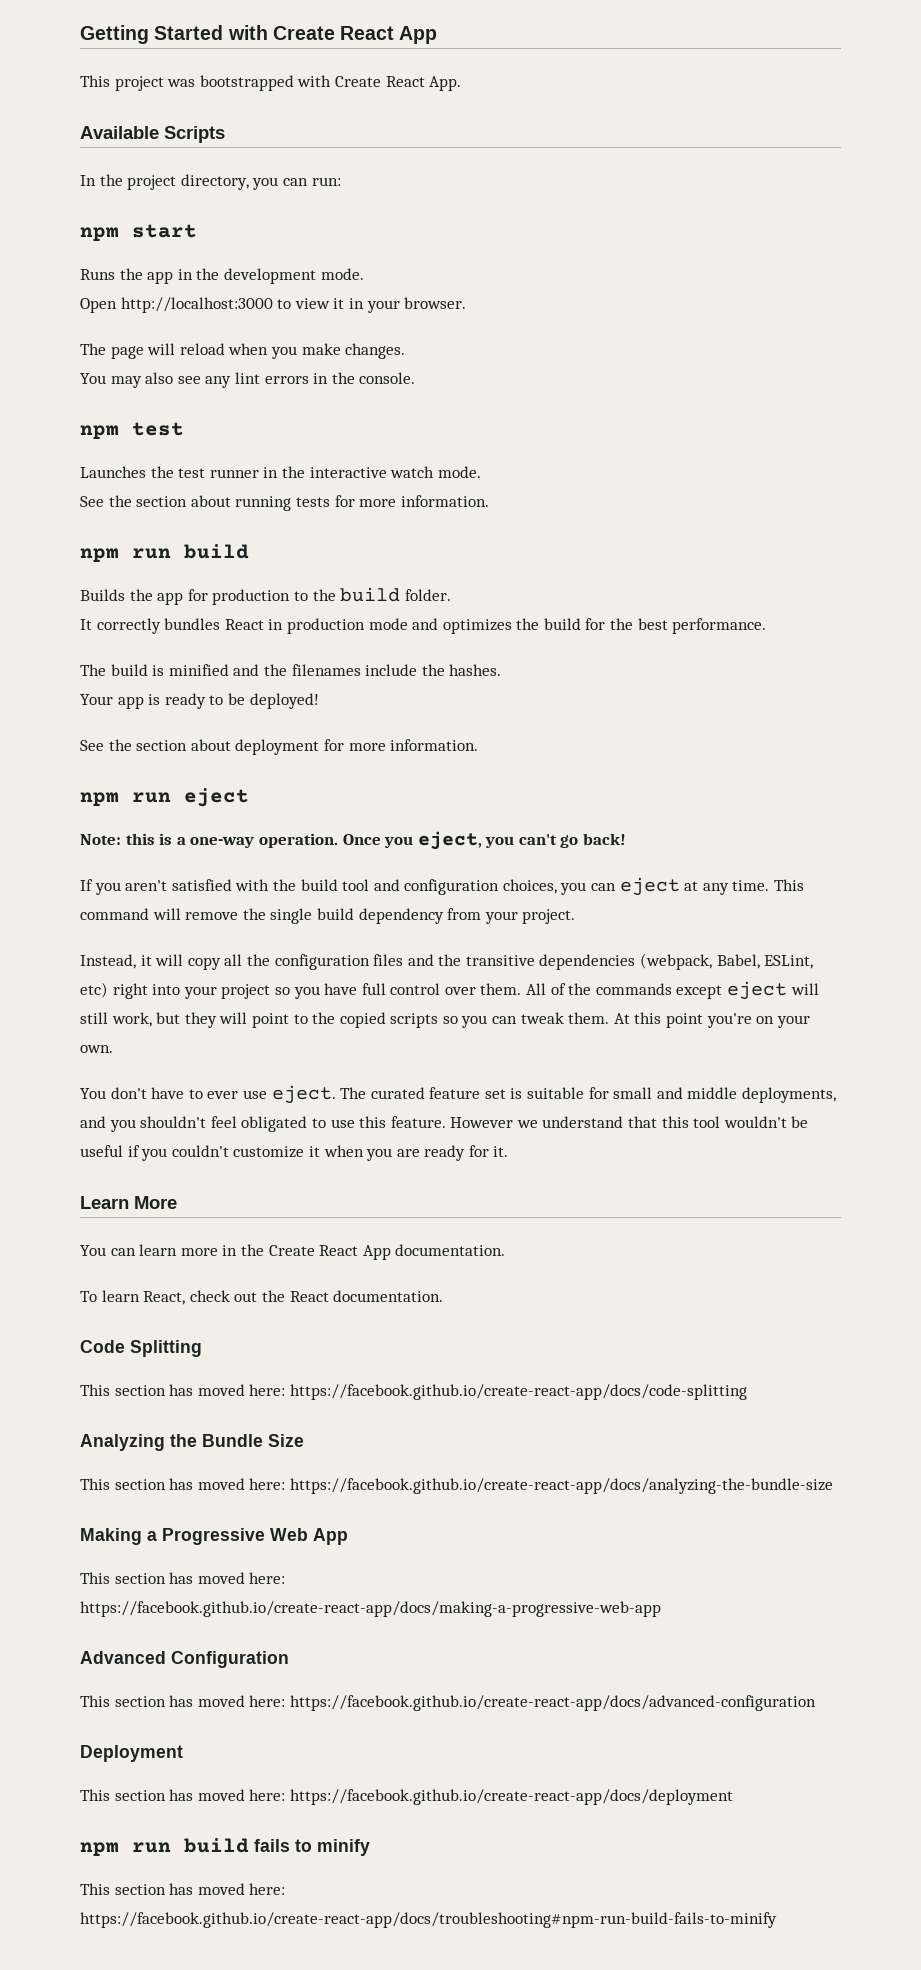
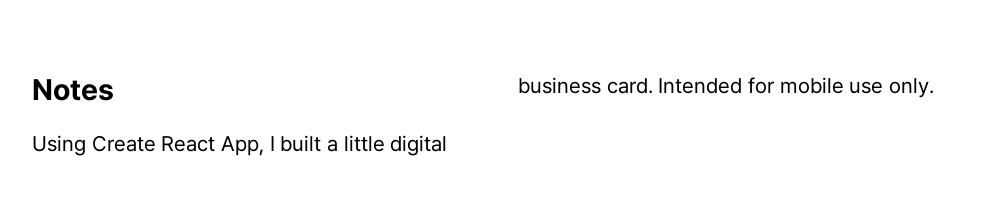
- Getting Started with Create React App
- This project was bootstrapped with Create React App.
- Available Scripts
- In the project directory, you can run:
- npm start
- Runs the app in the development mode.
- Open http://localhost:3000 to view it in your browser.
- The page will reload when you make changes.
- You may also see any lint errors in the console.
- npm test
- Launches the test runner in the interactive watch mode.
- See the section about running tests for more information.
- npm run build
- Builds the app for production to the build folder.
- It correctly bundles React in production mode and optimizes the build for the best performance.
- The build is minified and the filenames include the hashes.
- Your app is ready to be deployed!
- See the section about deployment for more information.
- npm run eject
- Note: this is a one-way operation. Once you eject, you can't go back!
- If you aren't satisfied with the build tool and configuration choices, you can eject at any time. This command will remove the single build dependency from your project.
- Instead, it will copy all the configuration files and the transitive dependencies (webpack, Babel, ESLint, etc) right into your project so you have full control over them. All of the commands except eject will still work, but they will point to the copied scripts so you can tweak them. At this point you're on your own.
- You don't have to ever use eject. The curated feature set is suitable for small and middle deployments, and you shouldn't feel obligated to use this feature. However we understand that this tool wouldn't be useful if you couldn't customize it when you are ready for it.
- Learn More
- You can learn more in the Create React App documentation.
- To learn React, check out the React documentation.
- Code Splitting
- This section has moved here: https://facebook.github.io/create-react-app/docs/code-splitting
- Analyzing the Bundle Size
- This section has moved here: https://facebook.github.io/create-react-app/docs/analyzing-the-bundle-size
- Making a Progressive Web App
- This section has moved here: https://facebook.github.io/create-react-app/docs/making-a-progressive-web-app
- Advanced Configuration
- This section has moved here: https://facebook.github.io/create-react-app/docs/advanced-configuration
- Deployment
- This section has moved here: https://facebook.github.io/create-react-app/docs/deployment
- npm run build fails to minify
- This section has moved here: https://facebook.github.io/create-react-app/docs/troubleshooting#npm-run-build-fails-to-minify
+ Notes
+ Using Create React App, I built a little digital business card. Intended for mobile use only.

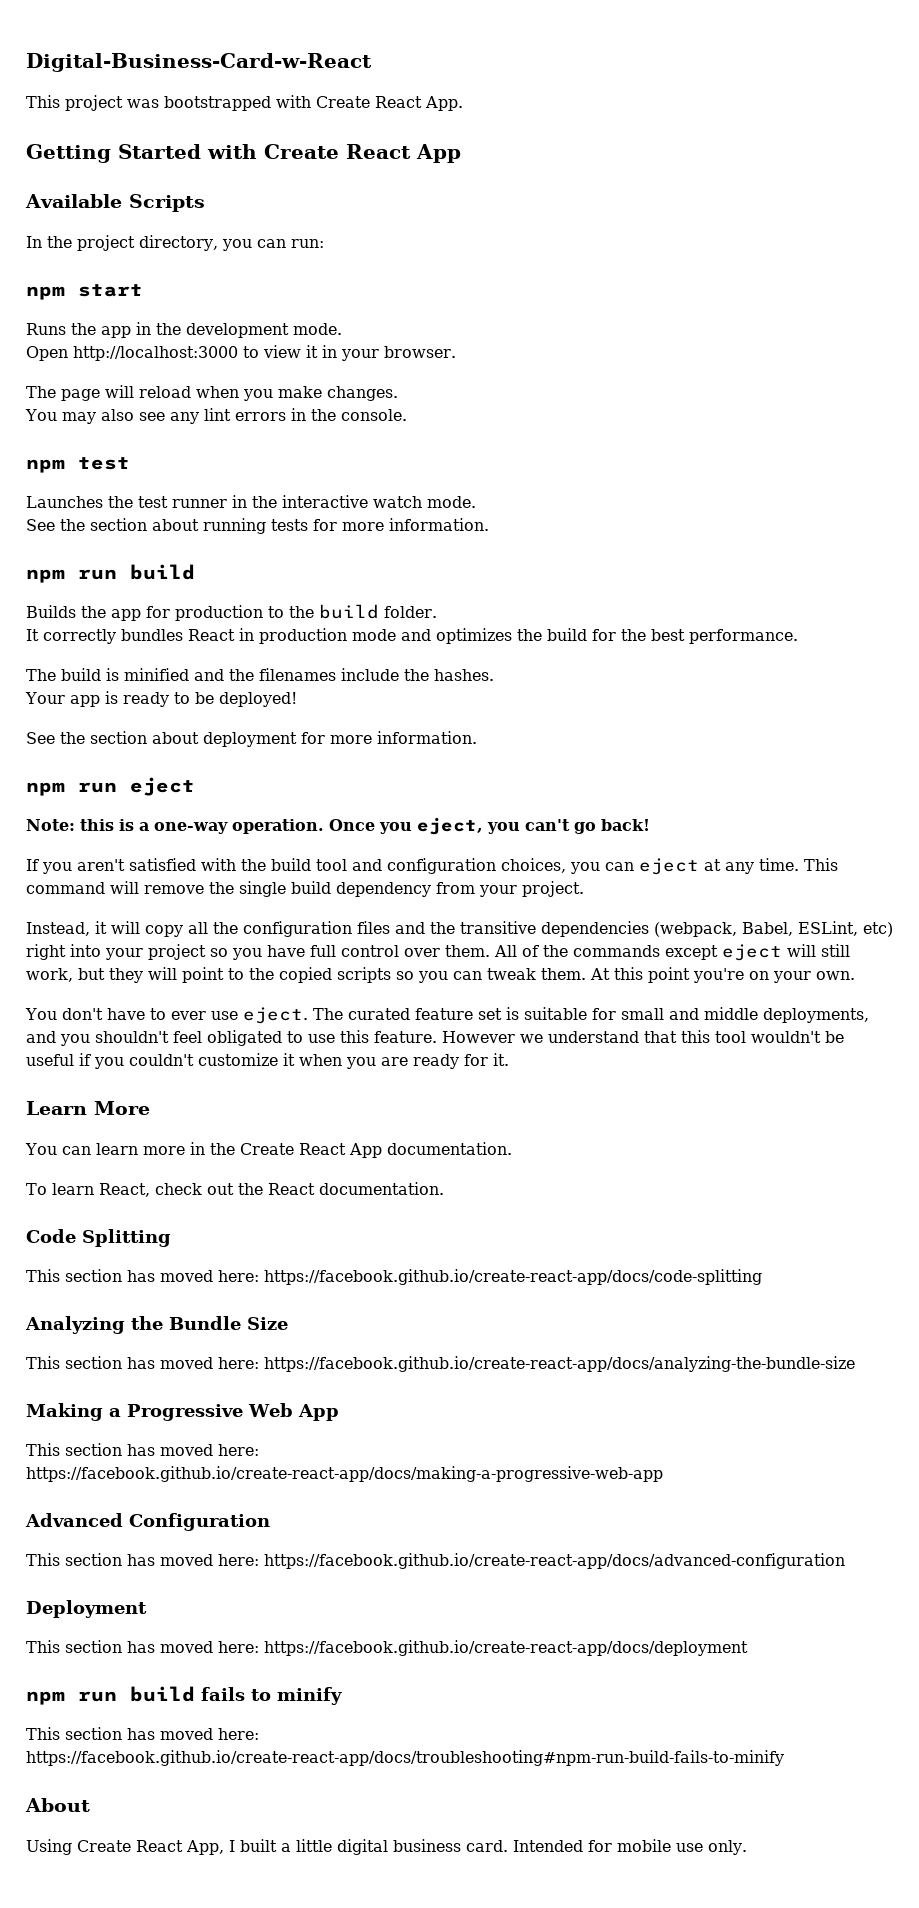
- Notes
+ Digital-Business-Card-w-React
+ This project was bootstrapped with Create React App.
+ Getting Started with Create React App
+ Available Scripts
+ In the project directory, you can run:
+ npm start
+ Runs the app in the development mode.
+ Open http://localhost:3000 to view it in your browser.
+ The page will reload when you make changes.
+ You may also see any lint errors in the console.
+ npm test
+ Launches the test runner in the interactive watch mode.
+ See the section about running tests for more information.
+ npm run build
+ Builds the app for production to the build folder.
+ It correctly bundles React in production mode and optimizes the build for the best performance.
+ The build is minified and the filenames include the hashes.
+ Your app is ready to be deployed!
+ See the section about deployment for more information.
+ npm run eject
+ Note: this is a one-way operation. Once you eject, you can't go back!
+ If you aren't satisfied with the build tool and configuration choices, you can eject at any time. This command will remove the single build dependency from your project.
+ Instead, it will copy all the configuration files and the transitive dependencies (webpack, Babel, ESLint, etc) right into your project so you have full control over them. All of the commands except eject will still work, but they will point to the copied scripts so you can tweak them. At this point you're on your own.
+ You don't have to ever use eject. The curated feature set is suitable for small and middle deployments, and you shouldn't feel obligated to use this feature. However we understand that this tool wouldn't be useful if you couldn't customize it when you are ready for it.
+ Learn More
+ You can learn more in the Create React App documentation.
+ To learn React, check out the React documentation.
+ Code Splitting
+ This section has moved here: https://facebook.github.io/create-react-app/docs/code-splitting
+ Analyzing the Bundle Size
+ This section has moved here: https://facebook.github.io/create-react-app/docs/analyzing-the-bundle-size
+ Making a Progressive Web App
+ This section has moved here: https://facebook.github.io/create-react-app/docs/making-a-progressive-web-app
+ Advanced Configuration
+ This section has moved here: https://facebook.github.io/create-react-app/docs/advanced-configuration
+ Deployment
+ This section has moved here: https://facebook.github.io/create-react-app/docs/deployment
+ npm run build fails to minify
+ This section has moved here: https://facebook.github.io/create-react-app/docs/troubleshooting#npm-run-build-fails-to-minify
+ About

